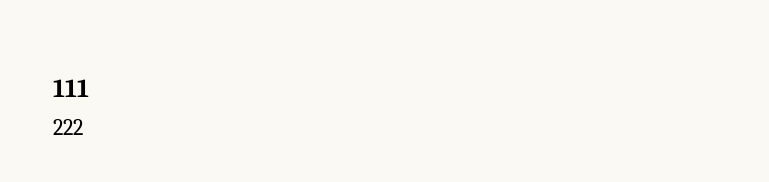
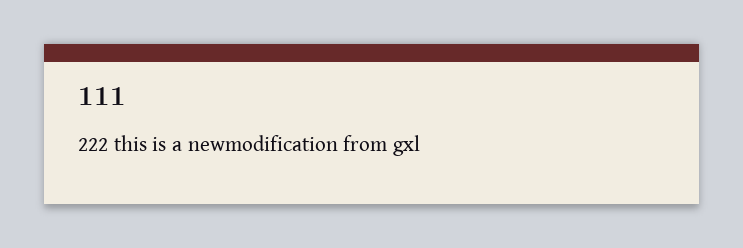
- 222
+ 222 this is a newmodification from gxl

